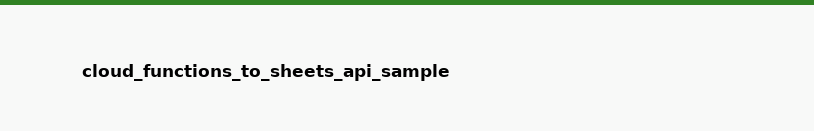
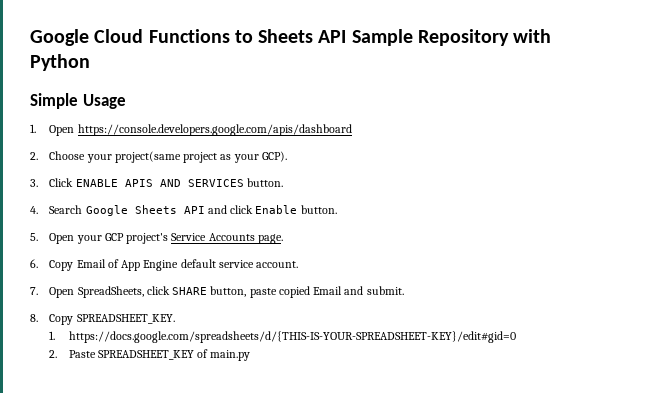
- cloud_functions_to_sheets_api_sample
+ Google Cloud Functions to Sheets API Sample Repository with Python
+ Simple Usage
+ 1. Open https://console.developers.google.com/apis/dashboard
+ 2. Choose your project(same project as your GCP).
+ 3. Click ENABLE APIS AND SERVICES button.
+ 4. Search Google Sheets API and click Enable button.
+ 5. Open your GCP project's Service Accounts page.
+ 6. Copy Email of App Engine default service account.
+ 7. Open SpreadSheets, click SHARE button, paste copied Email and submit.
+ 8. Copy SPREADSHEET_KEY.
+ 1. https://docs.google.com/spreadsheets/d/{THIS-IS-YOUR-SPREADSHEET-KEY}/edit#gid=0
+ 2. Paste SPREADSHEET_KEY of main.py

